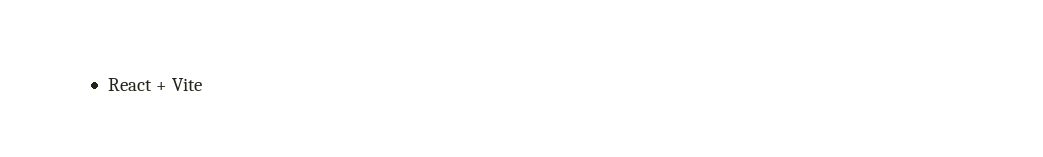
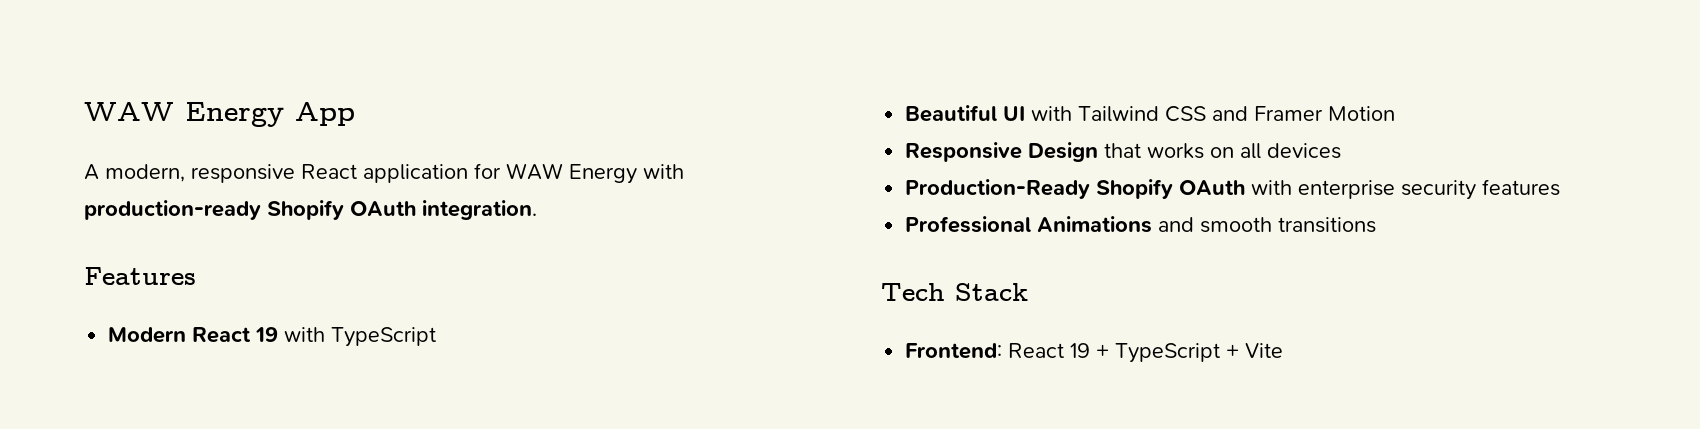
- React + Vite
+ WAW Energy App
+ A modern, responsive React application for WAW Energy with production-ready Shopify OAuth integration.
+ Features
+ Modern React 19 with TypeScript
+ Beautiful UI with Tailwind CSS and Framer Motion
+ Responsive Design that works on all devices
+ Production-Ready Shopify OAuth with enterprise security features
+ Professional Animations and smooth transitions
+ Tech Stack
+ Frontend: React 19 + TypeScript + Vite

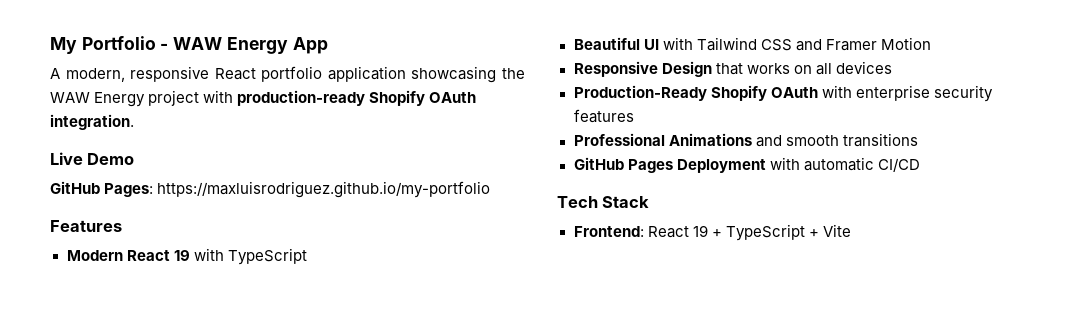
- WAW Energy App
+ My Portfolio - WAW Energy App
- A modern, responsive React application for WAW Energy with production-ready Shopify OAuth integration.
+ A modern, responsive React portfolio application showcasing the WAW Energy project with production-ready Shopify OAuth integration.
+ Live Demo
+ GitHub Pages: https://maxluisrodriguez.github.io/my-portfolio
+ GitHub Pages Deployment with automatic CI/CD

